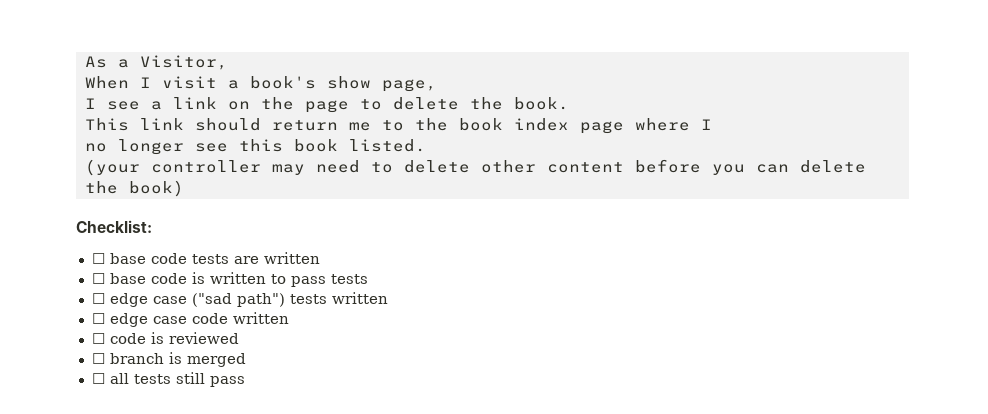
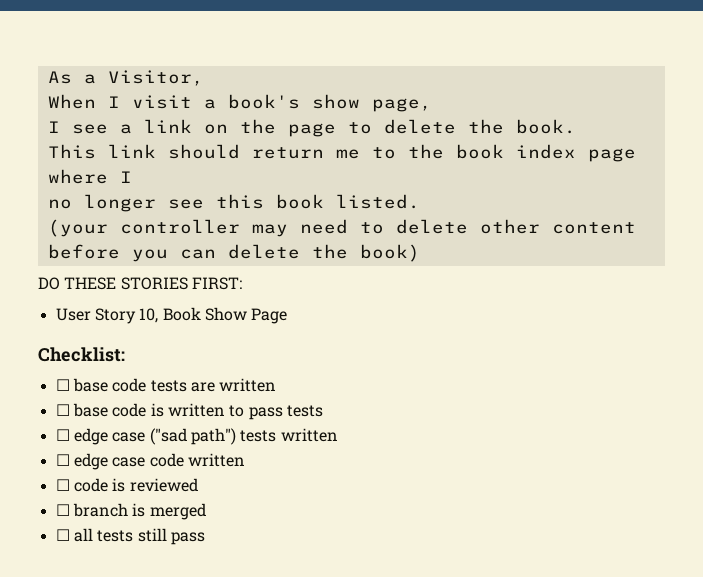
+ DO THESE STORIES FIRST:
+ User Story 10, Book Show Page

